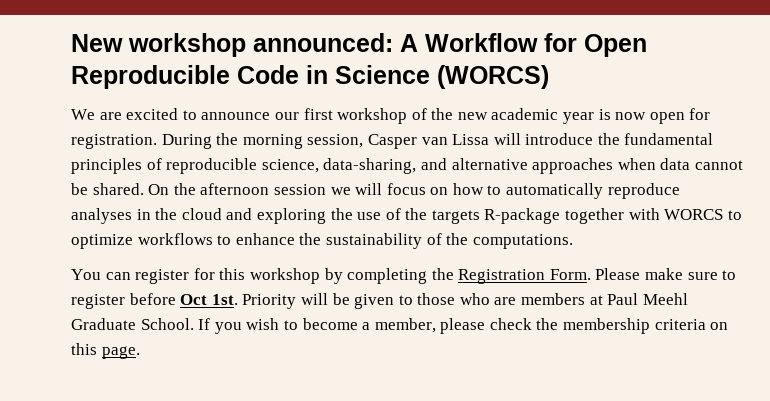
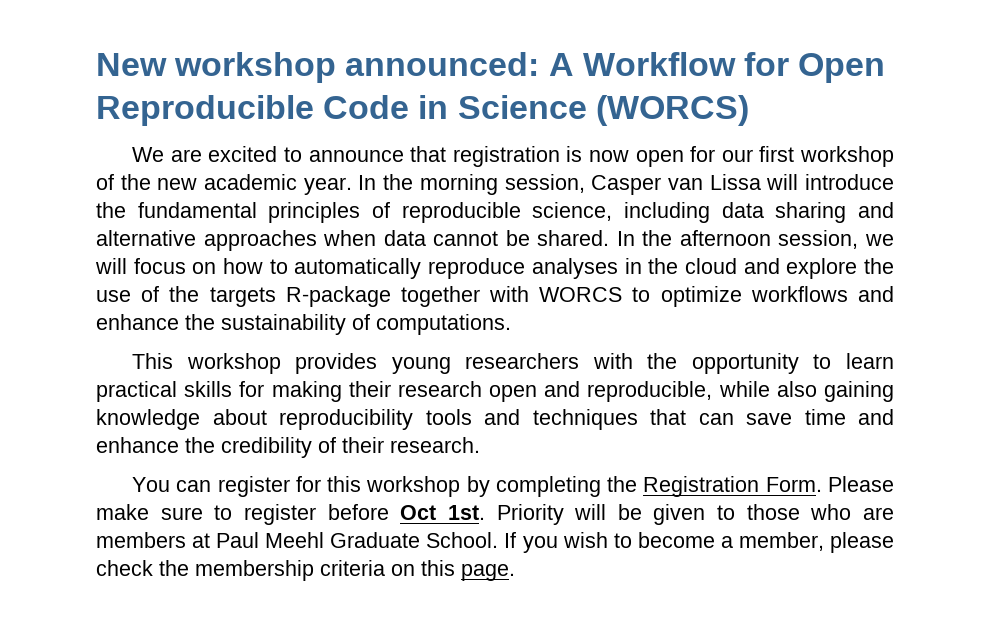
- We are excited to announce our first workshop of the new academic year is now open for registration. During the morning session, Casper van Lissa will introduce the fundamental principles of reproducible science, data-sharing, and alternative approaches when data cannot be shared.
+ We are excited to announce that registration is now open for our first workshop of the new academic year. In the morning session, Casper van Lissa will introduce the fundamental principles of reproducible science, including data sharing and alternative approaches when data cannot be shared.
- On the afternoon session we will focus on how to automatically reproduce analyses in the cloud and exploring the use of the targets R-package together with WORCS to optimize workflows to enhance the sustainability of the computations.
+ In the afternoon session, we will focus on how to automatically reproduce analyses in the cloud and explore the use of the targets R-package together with WORCS to optimize workflows and enhance the sustainability of computations.
+ This workshop provides young researchers with the opportunity to learn practical skills for making their research open and reproducible, while also gaining knowledge about reproducibility tools and techniques that can save time and enhance the credibility of their research.

